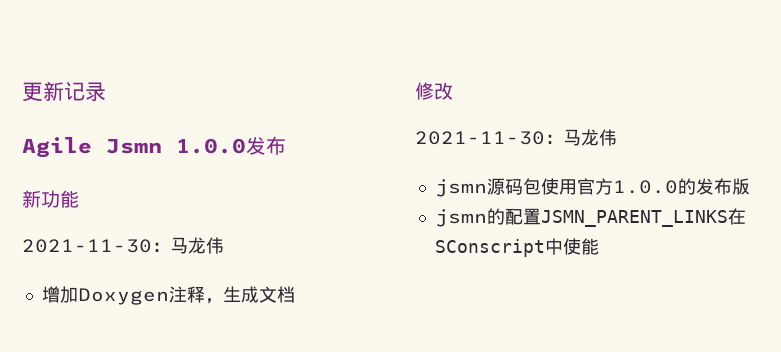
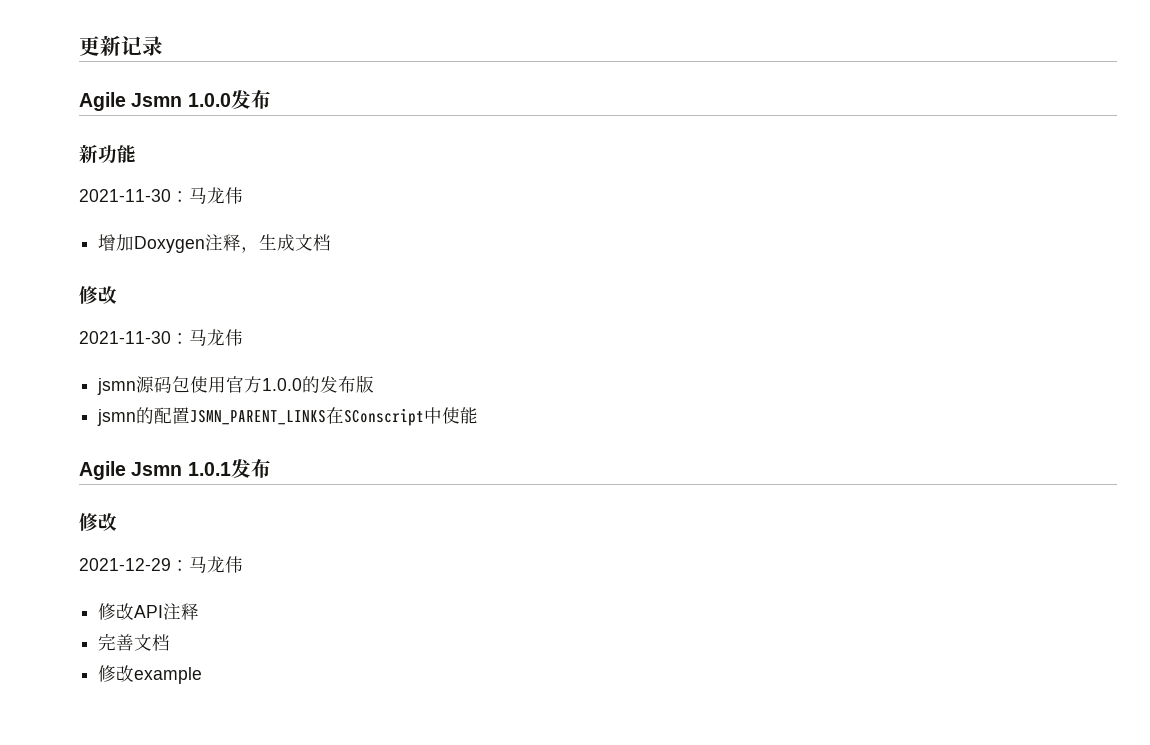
+ Agile Jsmn 1.0.1发布
+ 修改
+ 2021-12-29：马龙伟
+ 修改API注释
+ 完善文档
+ 修改example

